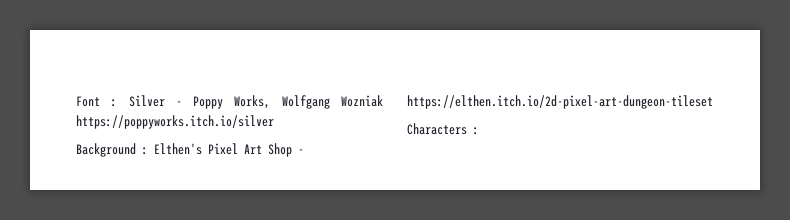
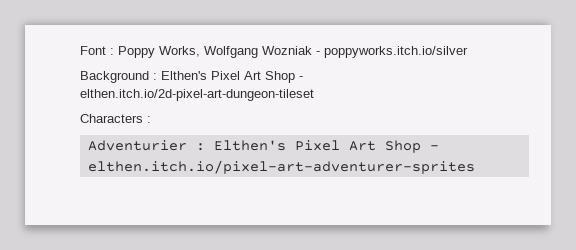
- Font : Silver - Poppy Works, Wolfgang Wozniak https://poppyworks.itch.io/silver
+ Font : Poppy Works, Wolfgang Wozniak - poppyworks.itch.io/silver
- Background : Elthen's Pixel Art Shop - https://elthen.itch.io/2d-pixel-art-dungeon-tileset
+ Background : Elthen's Pixel Art Shop - elthen.itch.io/2d-pixel-art-dungeon-tileset
+ Adventurier : Elthen's Pixel Art Shop - elthen.itch.io/pixel-art-adventurer-sprites

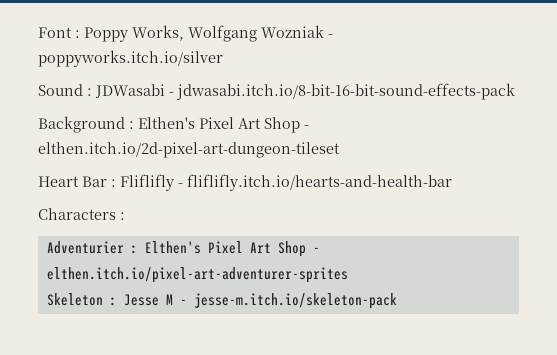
+ Sound : JDWasabi - jdwasabi.itch.io/8-bit-16-bit-sound-effects-pack
+ Heart Bar : Fliflifly - fliflifly.itch.io/hearts-and-health-bar
+ Skeleton : Jesse M - jesse-m.itch.io/skeleton-pack

